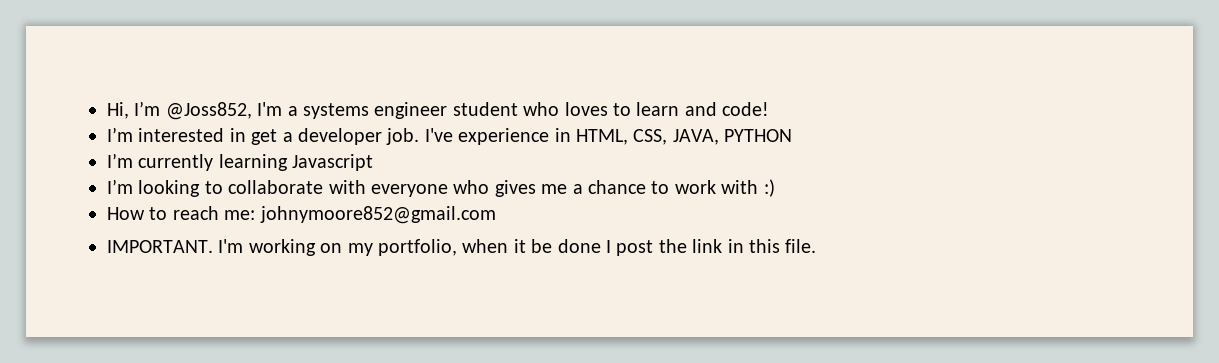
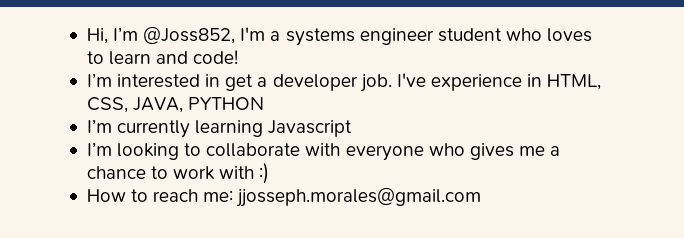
- How to reach me: johnymoore852@gmail.com
- IMPORTANT. I'm working on my portfolio, when it be done I post the link in this file.
+ How to reach me: jjosseph.morales@gmail.com

